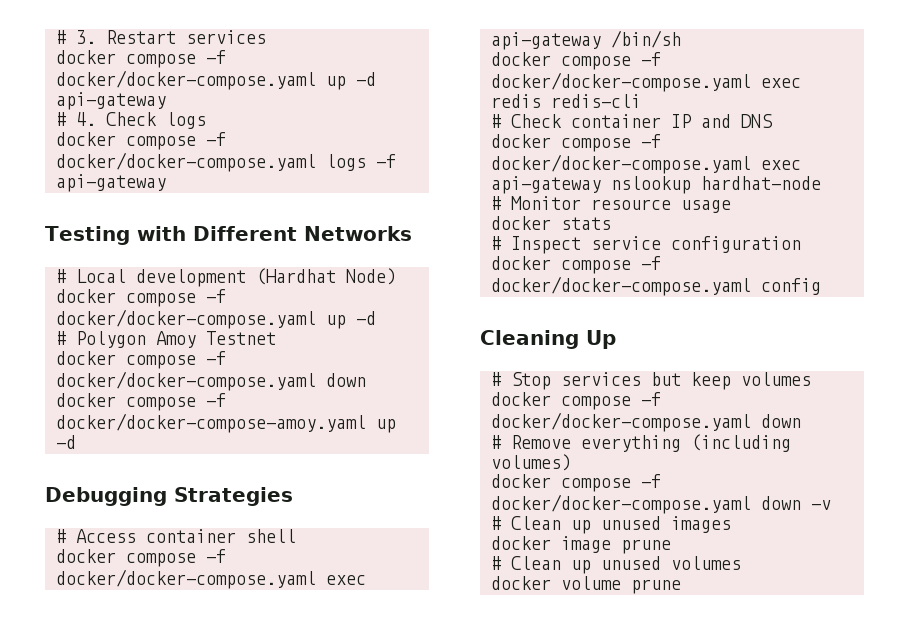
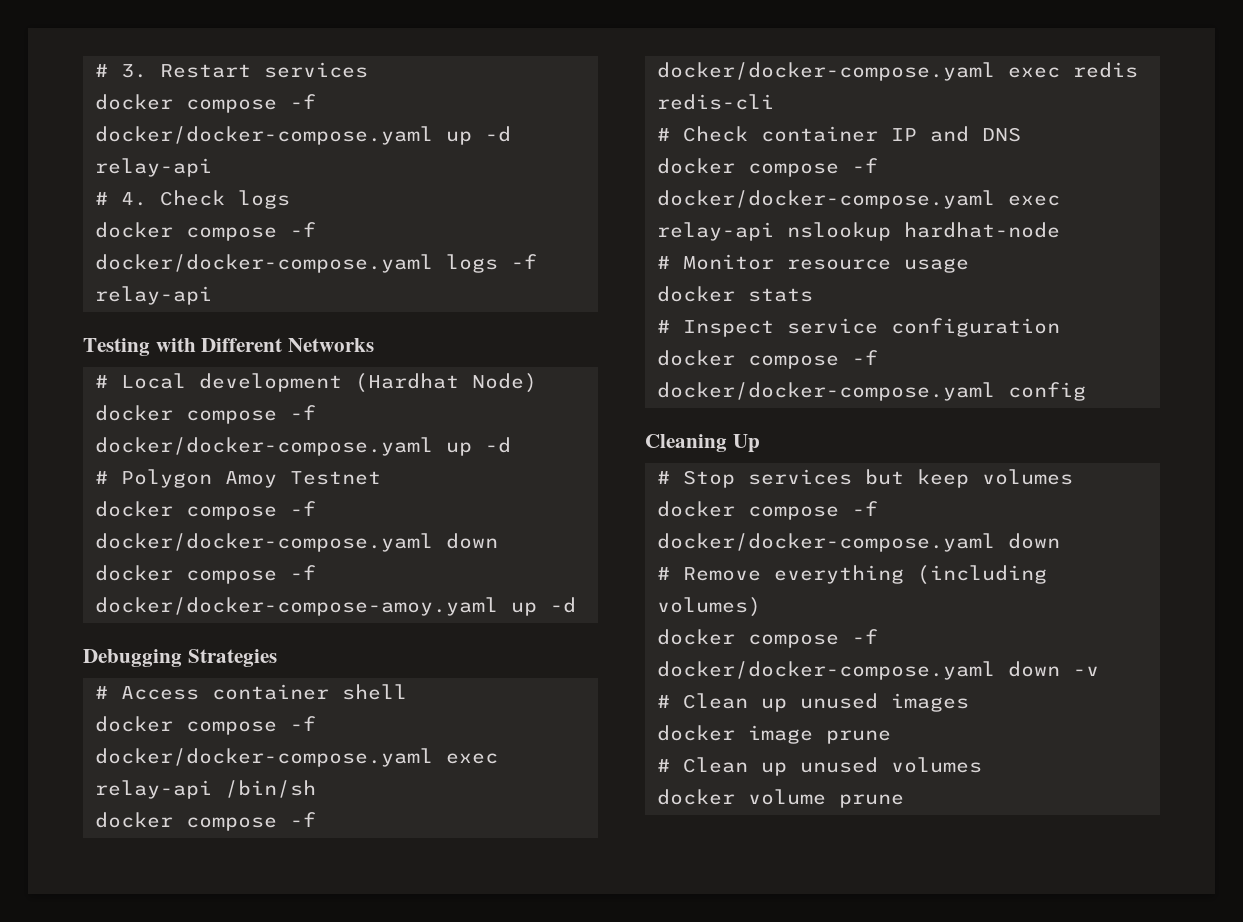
- docker compose -f docker/docker-compose.yaml up -d api-gateway
+ docker compose -f docker/docker-compose.yaml up -d relay-api
- docker compose -f docker/docker-compose.yaml logs -f api-gateway
+ docker compose -f docker/docker-compose.yaml logs -f relay-api
- docker compose -f docker/docker-compose.yaml exec api-gateway /bin/sh
+ docker compose -f docker/docker-compose.yaml exec relay-api /bin/sh
- docker compose -f docker/docker-compose.yaml exec api-gateway nslookup hardhat-node
+ docker compose -f docker/docker-compose.yaml exec relay-api nslookup hardhat-node

